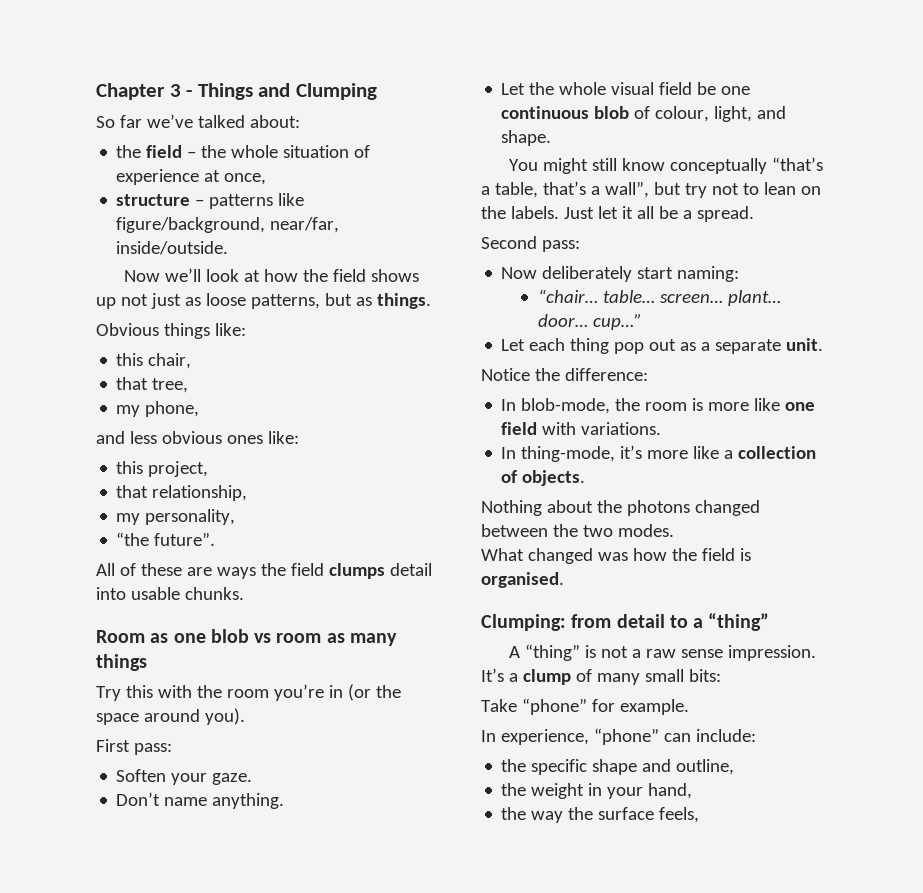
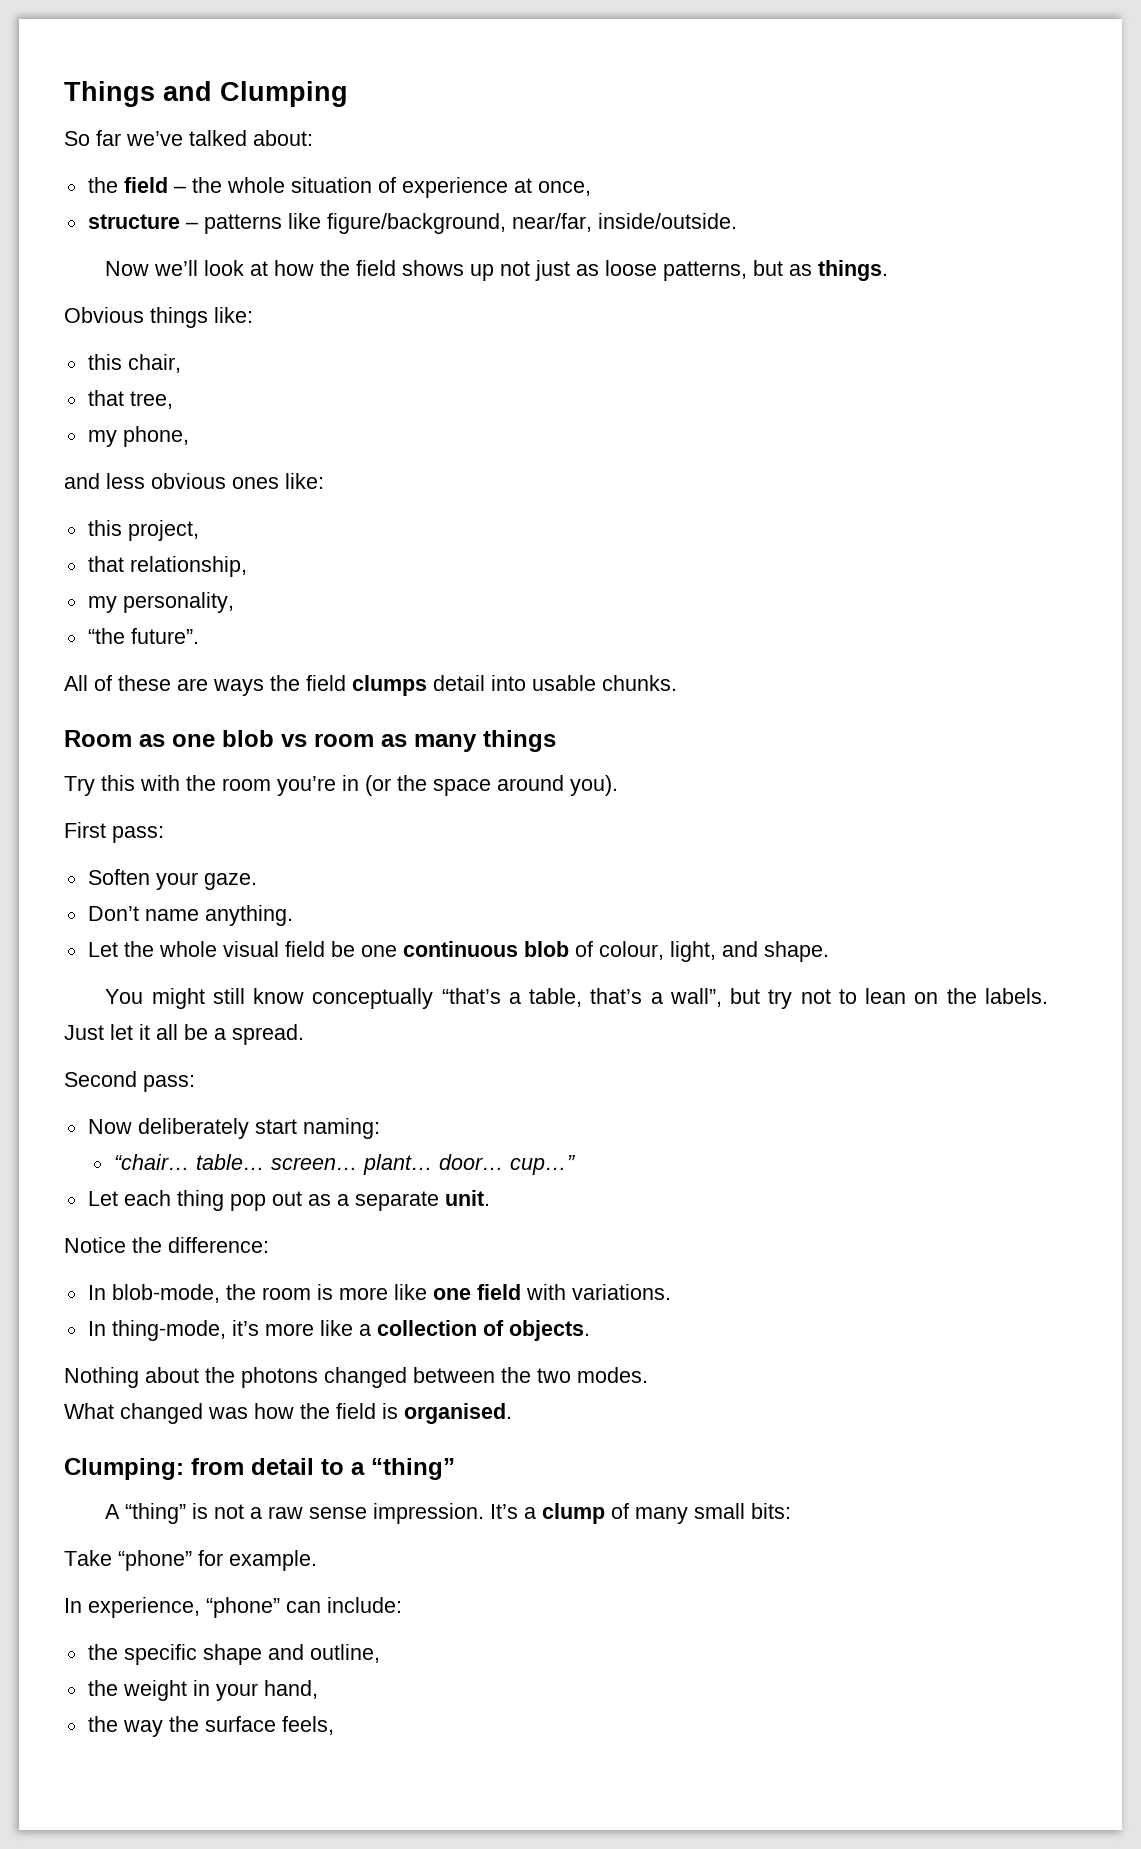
- Chapter 3 - Things and Clumping
+ Things and Clumping

